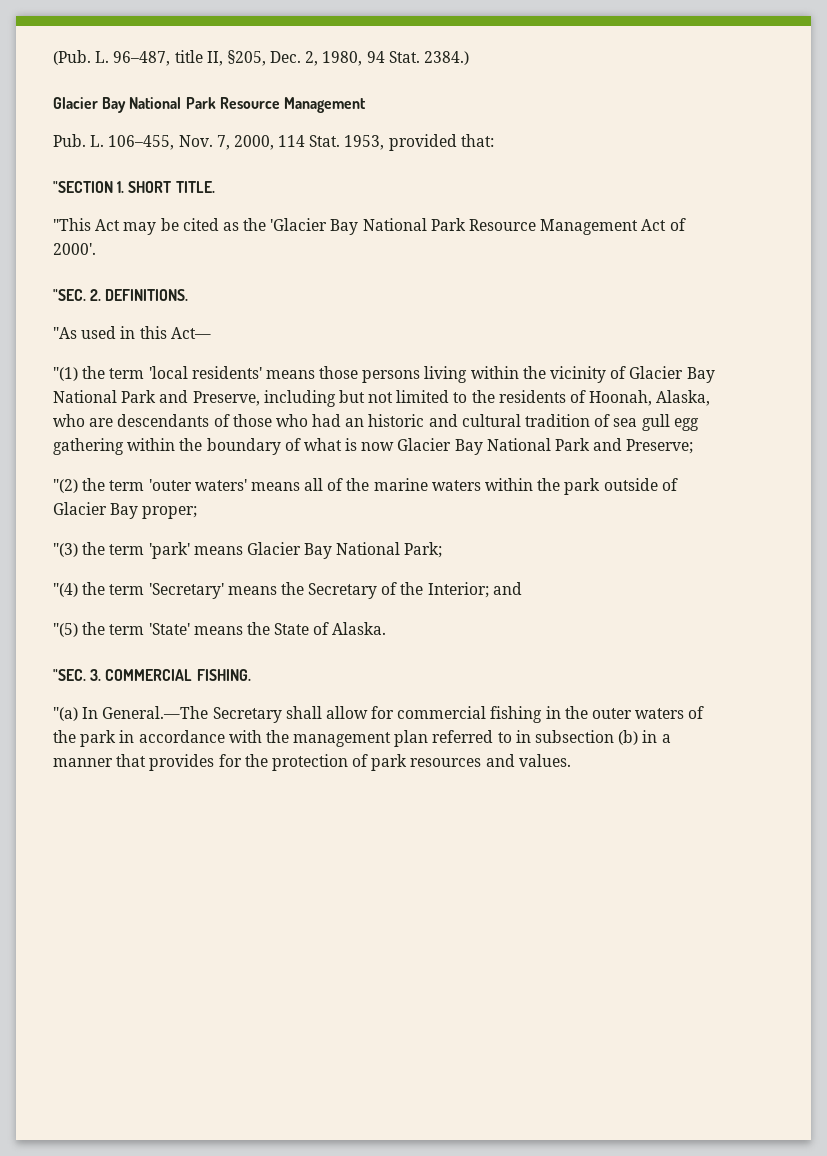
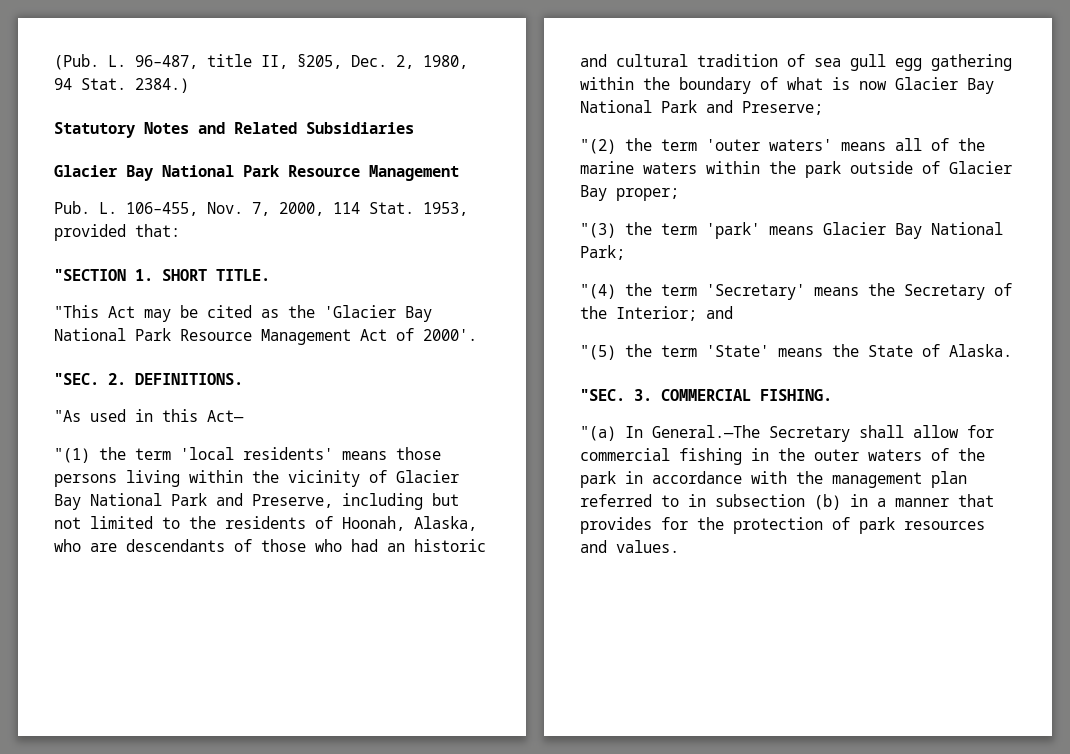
+ Statutory Notes and Related Subsidiaries

